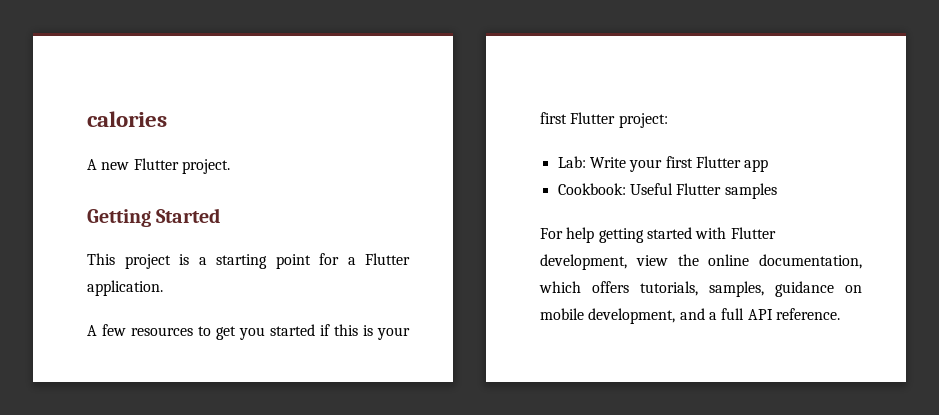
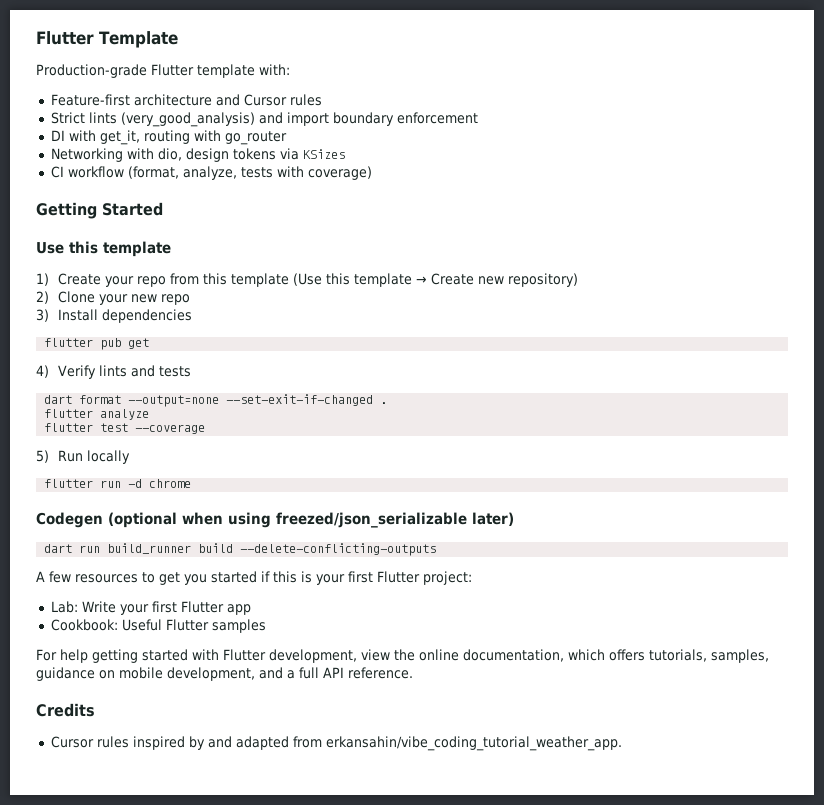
- calories
- A new Flutter project.
+ Flutter Template
+ Production-grade Flutter template with:
+ Feature-first architecture and Cursor rules
+ Strict lints (very_good_analysis) and import boundary enforcement
+ DI with get_it, routing with go_router
+ Networking with dio, design tokens via KSizes
+ CI workflow (format, analyze, tests with coverage)
  Getting Started
- This project is a starting point for a Flutter application.
+ Use this template
+ 1) Create your repo from this template (Use this template → Create new repository)
+ 2) Clone your new repo
+ 3) Install dependencies
+ flutter pub get
+ 4) Verify lints and tests
+ dart format --output=none --set-exit-if-changed .
+ flutter analyze
+ flutter test --coverage
+ 5) Run locally
+ flutter run -d chrome
+ Codegen (optional when using freezed/json_serializable later)
+ dart run build_runner build --delete-conflicting-outputs
+ Credits
+ Cursor rules inspired by and adapted from erkansahin/vibe_coding_tutorial_weather_app.

